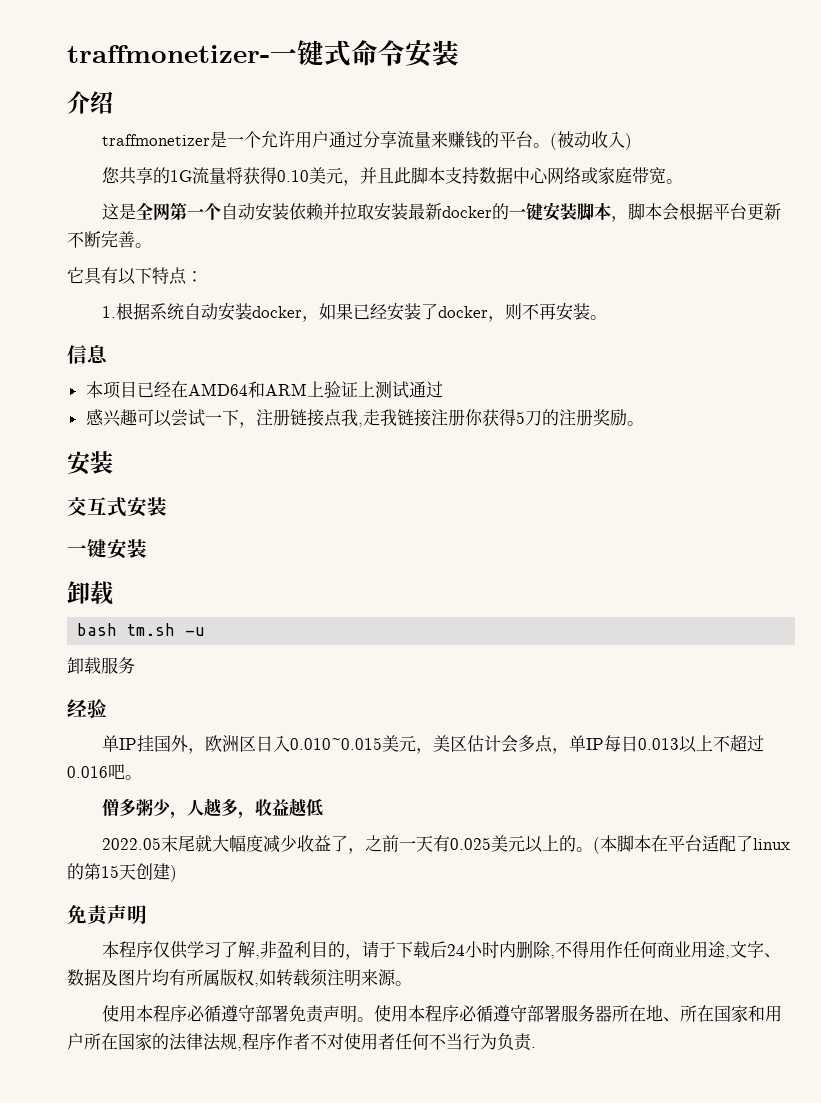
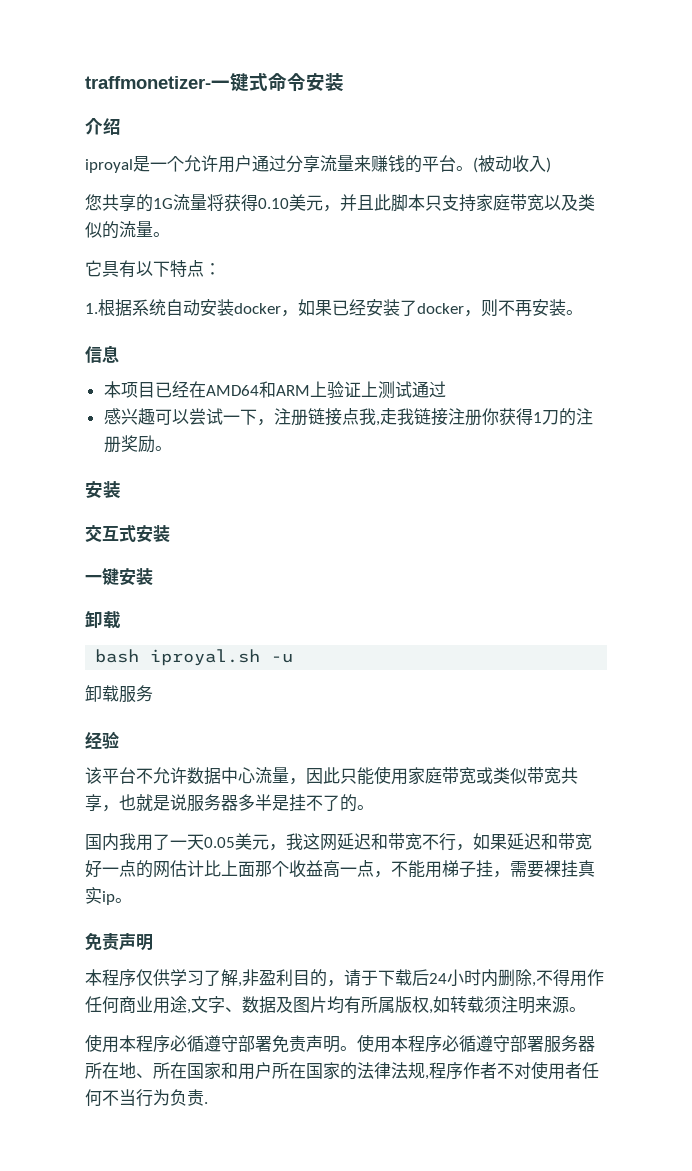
- traffmonetizer是一个允许用户通过分享流量来赚钱的平台。
+ iproyal是一个允许用户通过分享流量来赚钱的平台。
- 您共享的1G流量将获得0.10美元，并且此脚本支持数据中心网络或家庭带宽。
- 这是全网第一个自动安装依赖并拉取安装最新docker的一键安装脚本，脚本会根据平台更新不断完善。
+ 您共享的1G流量将获得0.10美元，并且此脚本只支持家庭带宽以及类似的流量。
- 感兴趣可以尝试一下，注册链接点我,走我链接注册你获得5刀的注册奖励。
+ 感兴趣可以尝试一下，注册链接点我,走我链接注册你获得1刀的注册奖励。
- bash tm.sh -u
+ bash iproyal.sh -u
- 单IP挂国外，欧洲区日入0.010~0.015美元，美区估计会多点，单IP每日0.013以上不超过0.016吧。
- 僧多粥少，人越多，收益越低
- 2022.05末尾就大幅度减少收益了，之前一天有0.025美元以上的。(本脚本在平台适配了linux的第15天创建)
+ 该平台不允许数据中心流量，因此只能使用家庭带宽或类似带宽共享，也就是说服务器多半是挂不了的。
+ 国内我用了一天0.05美元，我这网延迟和带宽不行，如果延迟和带宽好一点的网估计比上面那个收益高一点，不能用梯子挂，需要裸挂真实ip。

